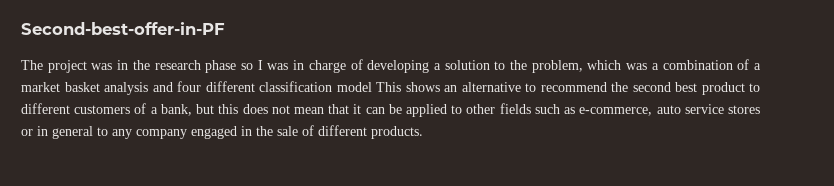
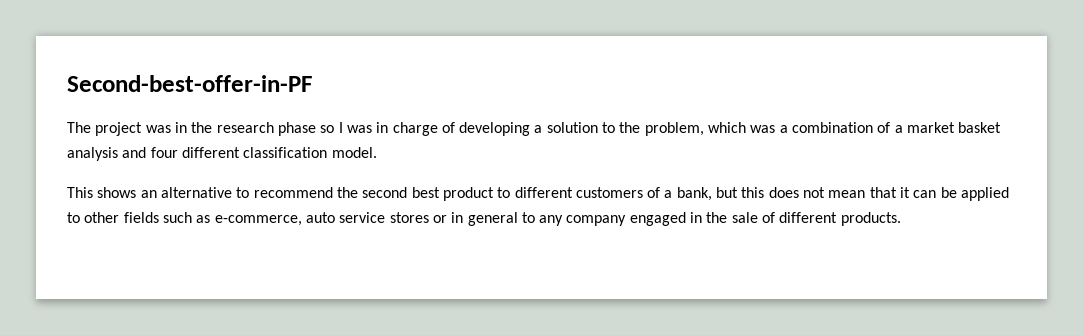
- The project was in the research phase so I was in charge of developing a solution to the problem, which was a combination of a market basket analysis and four different classification model This shows an alternative to recommend the second best product to different customers of a bank, but this does not mean that it can be applied to other fields such as e-commerce, auto service stores or in general to any company engaged in the sale of different products.
+ The project was in the research phase so I was in charge of developing a solution to the problem, which was a combination of a market basket analysis and four different classification model.
+ This shows an alternative to recommend the second best product to different customers of a bank, but this does not mean that it can be applied to other fields such as e-commerce, auto service stores or in general to any company engaged in the sale of different products.

